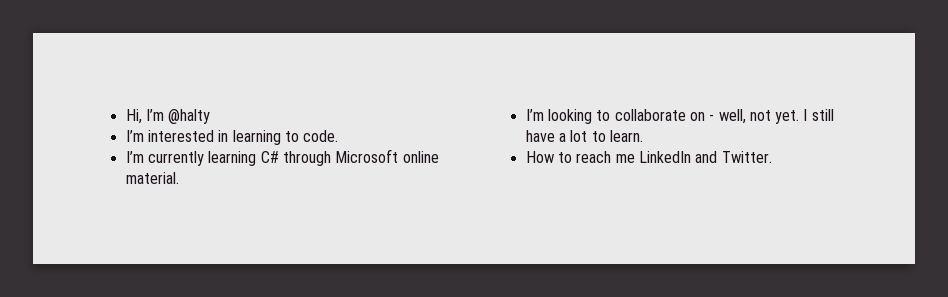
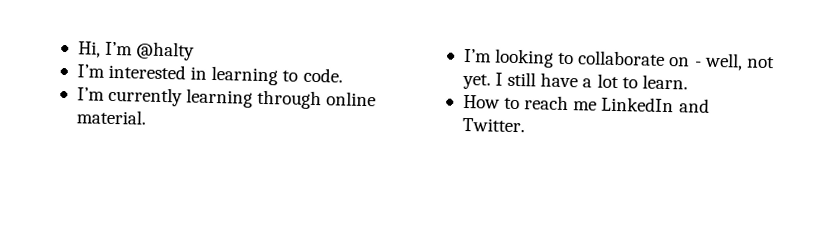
- I’m currently learning C# through Microsoft online material.
+ I’m currently learning through online material.

